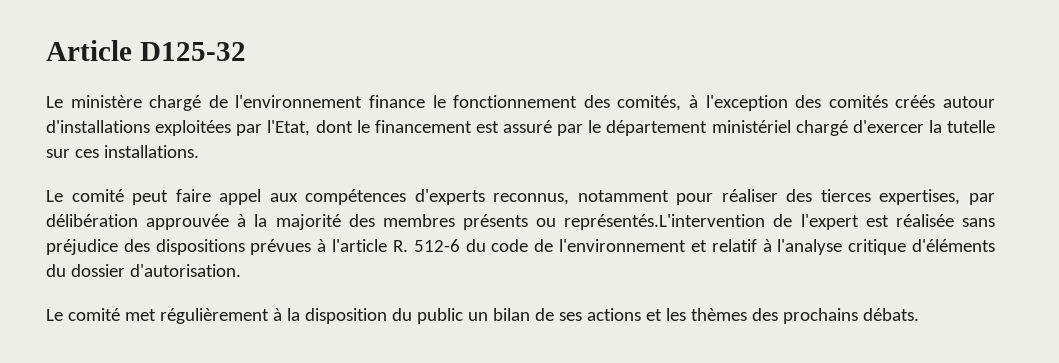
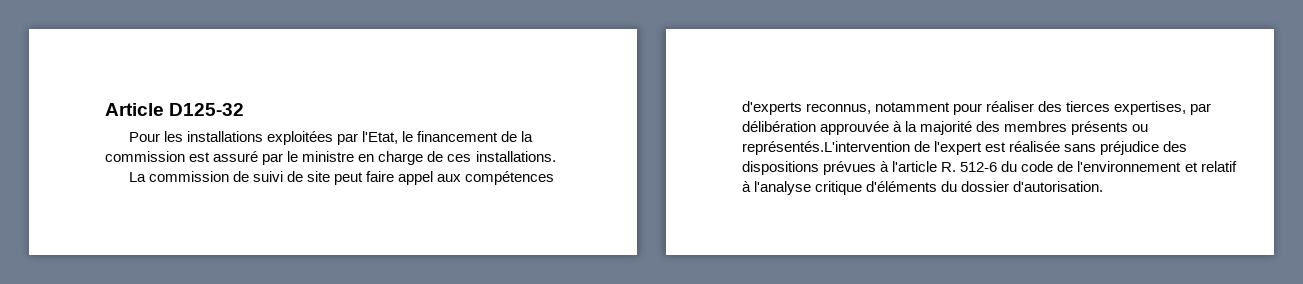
- Le ministère chargé de l'environnement finance le fonctionnement des comités, à l'exception des comités créés autour d'installations exploitées par l'Etat, dont le financement est assuré par le département ministériel chargé d'exercer la tutelle sur ces installations.
- Le comité peut faire appel aux compétences d'experts reconnus, notamment pour réaliser des tierces expertises, par délibération approuvée à la majorité des membres présents ou représentés.L'intervention de l'expert est réalisée sans préjudice des dispositions prévues à l'article R. 512-6 du code de l'environnement et relatif à l'analyse critique d'éléments du dossier d'autorisation.
+ Pour les installations exploitées par l'Etat, le financement de la commission est assuré par le ministre en charge de ces installations.
+ La commission de suivi de site peut faire appel aux compétences d'experts reconnus, notamment pour réaliser des tierces expertises, par délibération approuvée à la majorité des membres présents ou représentés.L'intervention de l'expert est réalisée sans préjudice des dispositions prévues à l'article R. 512-6 du code de l'environnement et relatif à l'analyse critique d'éléments du dossier d'autorisation.
- Le comité met régulièrement à la disposition du public un bilan de ses actions et les thèmes des prochains débats.

